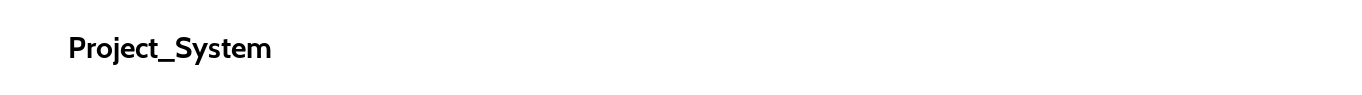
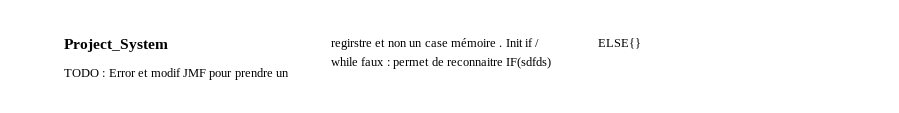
+ TODO : Error et modif JMF pour prendre un regirstre et non un case mémoire . Init if / while faux : permet de reconnaitre IF(sdfds) ELSE{}

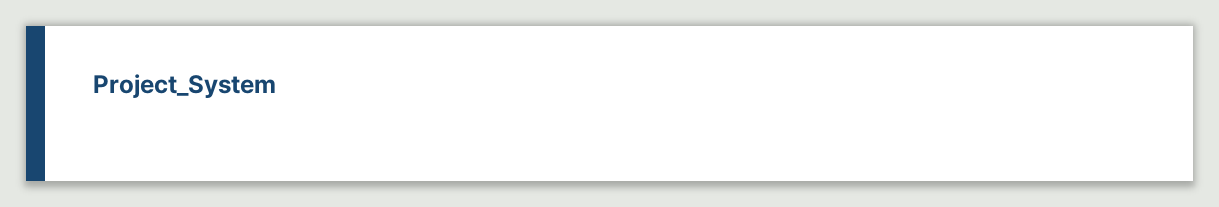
- TODO : Error et modif JMF pour prendre un regirstre et non un case mémoire . Init if / while faux : permet de reconnaitre IF(sdfds) ELSE{}

